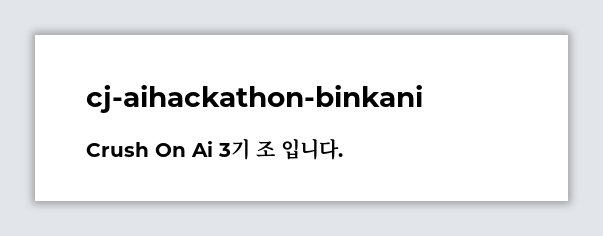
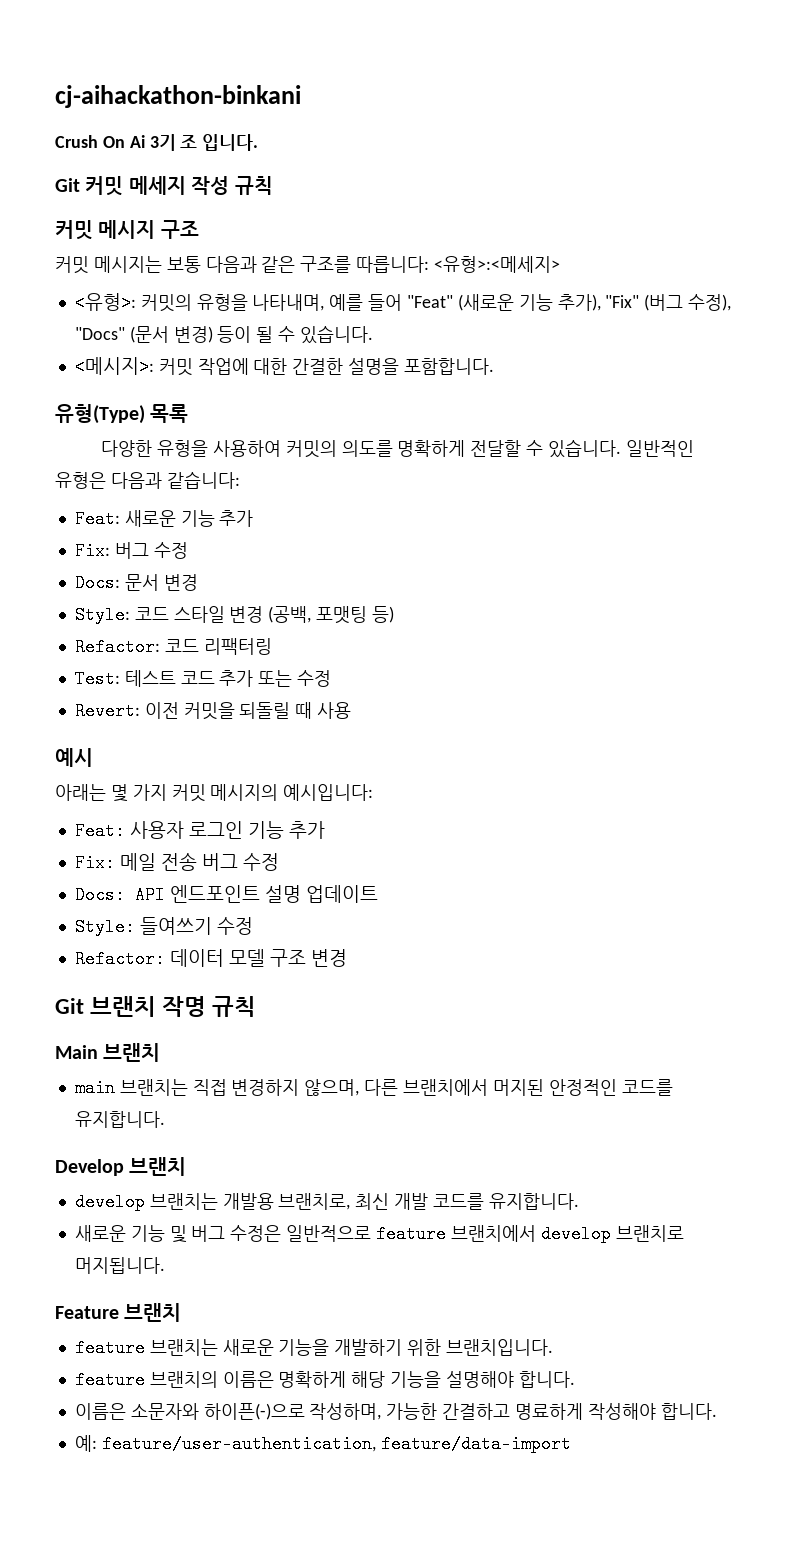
+ Git 커밋 메세지 작성 규칙
+ 커밋 메시지 구조
+ 커밋 메시지는 보통 다음과 같은 구조를 따릅니다: <유형>:<메세지>
+ <유형>: 커밋의 유형을 나타내며, 예를 들어 "Feat" (새로운 기능 추가), "Fix" (버그 수정), "Docs" (문서 변경) 등이 될 수 있습니다.
+ <메시지>: 커밋 작업에 대한 간결한 설명을 포함합니다.
+ 유형(Type) 목록
+ 다양한 유형을 사용하여 커밋의 의도를 명확하게 전달할 수 있습니다. 일반적인 유형은 다음과 같습니다:
+ Feat: 새로운 기능 추가
+ Fix: 버그 수정
+ Docs: 문서 변경
+ Style: 코드 스타일 변경 (공백, 포맷팅 등)
+ Refactor: 코드 리팩터링
+ Test: 테스트 코드 추가 또는 수정
+ Revert: 이전 커밋을 되돌릴 때 사용
+ 예시
+ 아래는 몇 가지 커밋 메시지의 예시입니다:
+ Feat: 사용자 로그인 기능 추가
+ Fix: 메일 전송 버그 수정
+ Docs: API 엔드포인트 설명 업데이트
+ Style: 들여쓰기 수정
+ Refactor: 데이터 모델 구조 변경
+ Git 브랜치 작명 규칙
+ Main 브랜치
+ main 브랜치는 직접 변경하지 않으며, 다른 브랜치에서 머지된 안정적인 코드를 유지합니다.
+ Develop 브랜치
+ develop 브랜치는 개발용 브랜치로, 최신 개발 코드를 유지합니다.
+ 새로운 기능 및 버그 수정은 일반적으로 feature 브랜치에서 develop 브랜치로 머지됩니다.
+ Feature 브랜치
+ feature 브랜치는 새로운 기능을 개발하기 위한 브랜치입니다.
+ feature 브랜치의 이름은 명확하게 해당 기능을 설명해야 합니다.
+ 이름은 소문자와 하이픈(-)으로 작성하며, 가능한 간결하고 명료하게 작성해야 합니다.
+ 예: feature/user-authentication, feature/data-import

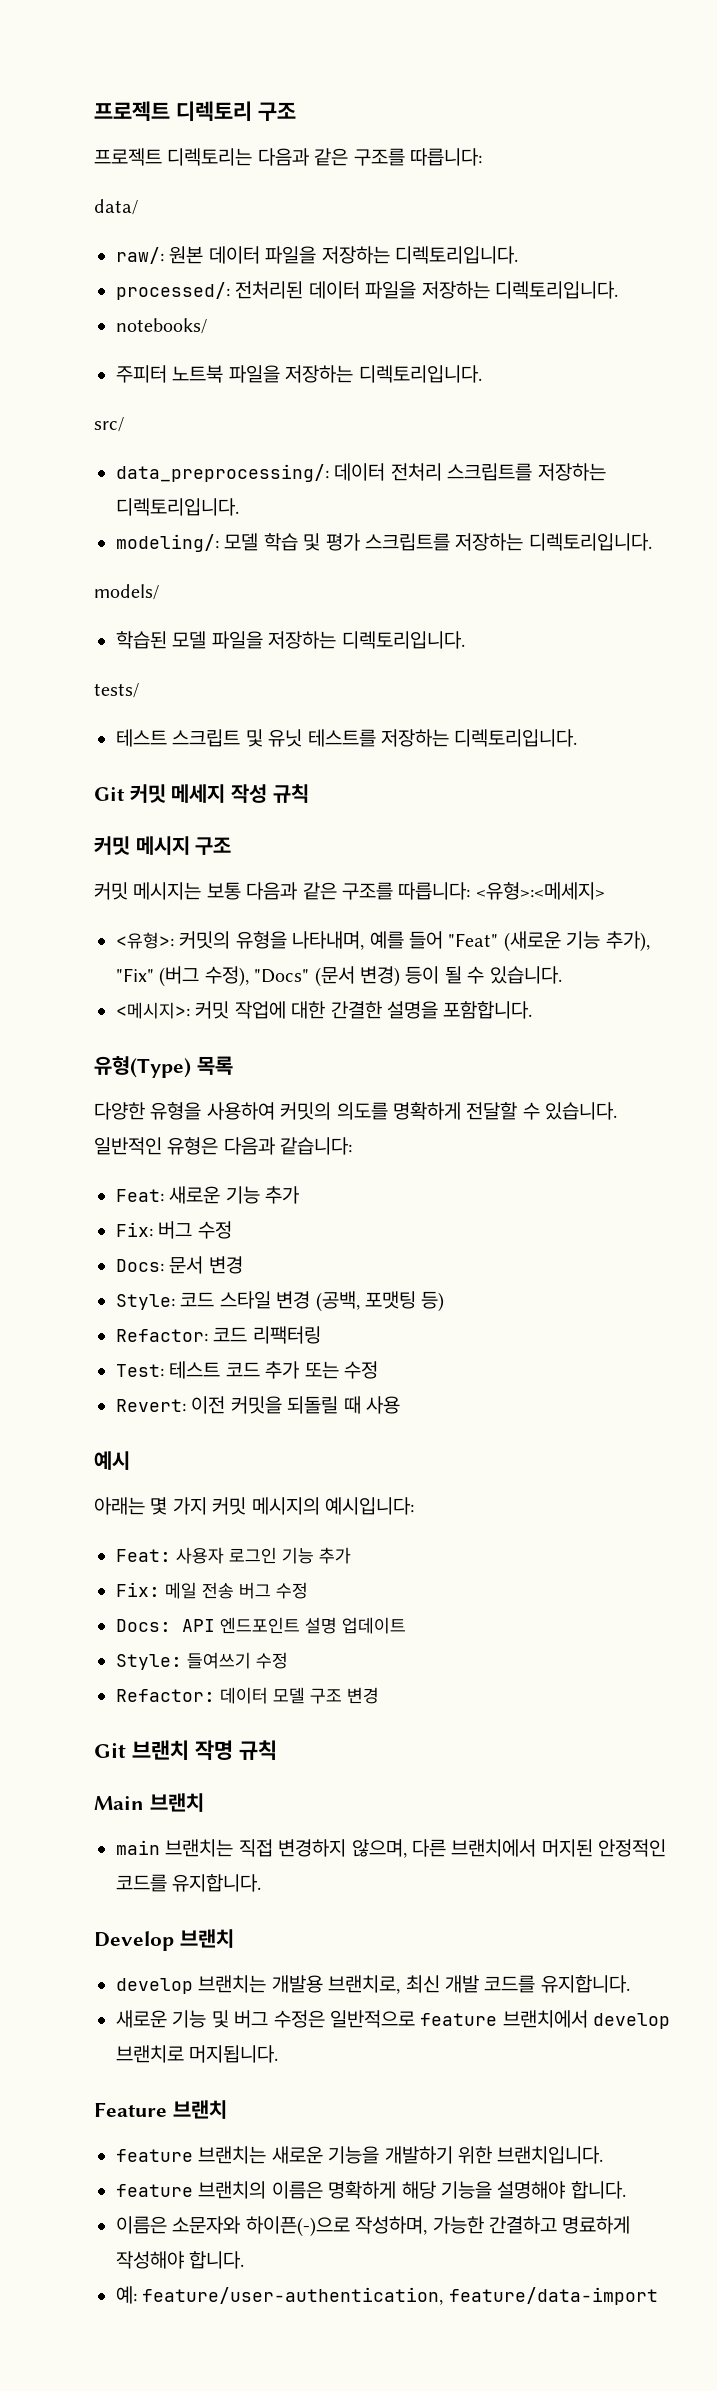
- cj-aihackathon-binkani
- Crush On Ai 3기 조 입니다.
+ 프로젝트 디렉토리 구조
+ 프로젝트 디렉토리는 다음과 같은 구조를 따릅니다:
+ data/
+ raw/: 원본 데이터 파일을 저장하는 디렉토리입니다.
+ processed/: 전처리된 데이터 파일을 저장하는 디렉토리입니다.
+ notebooks/
+ 주피터 노트북 파일을 저장하는 디렉토리입니다.
+ src/
+ data_preprocessing/: 데이터 전처리 스크립트를 저장하는 디렉토리입니다.
+ modeling/: 모델 학습 및 평가 스크립트를 저장하는 디렉토리입니다.
+ models/
+ 학습된 모델 파일을 저장하는 디렉토리입니다.
+ tests/
+ 테스트 스크립트 및 유닛 테스트를 저장하는 디렉토리입니다.

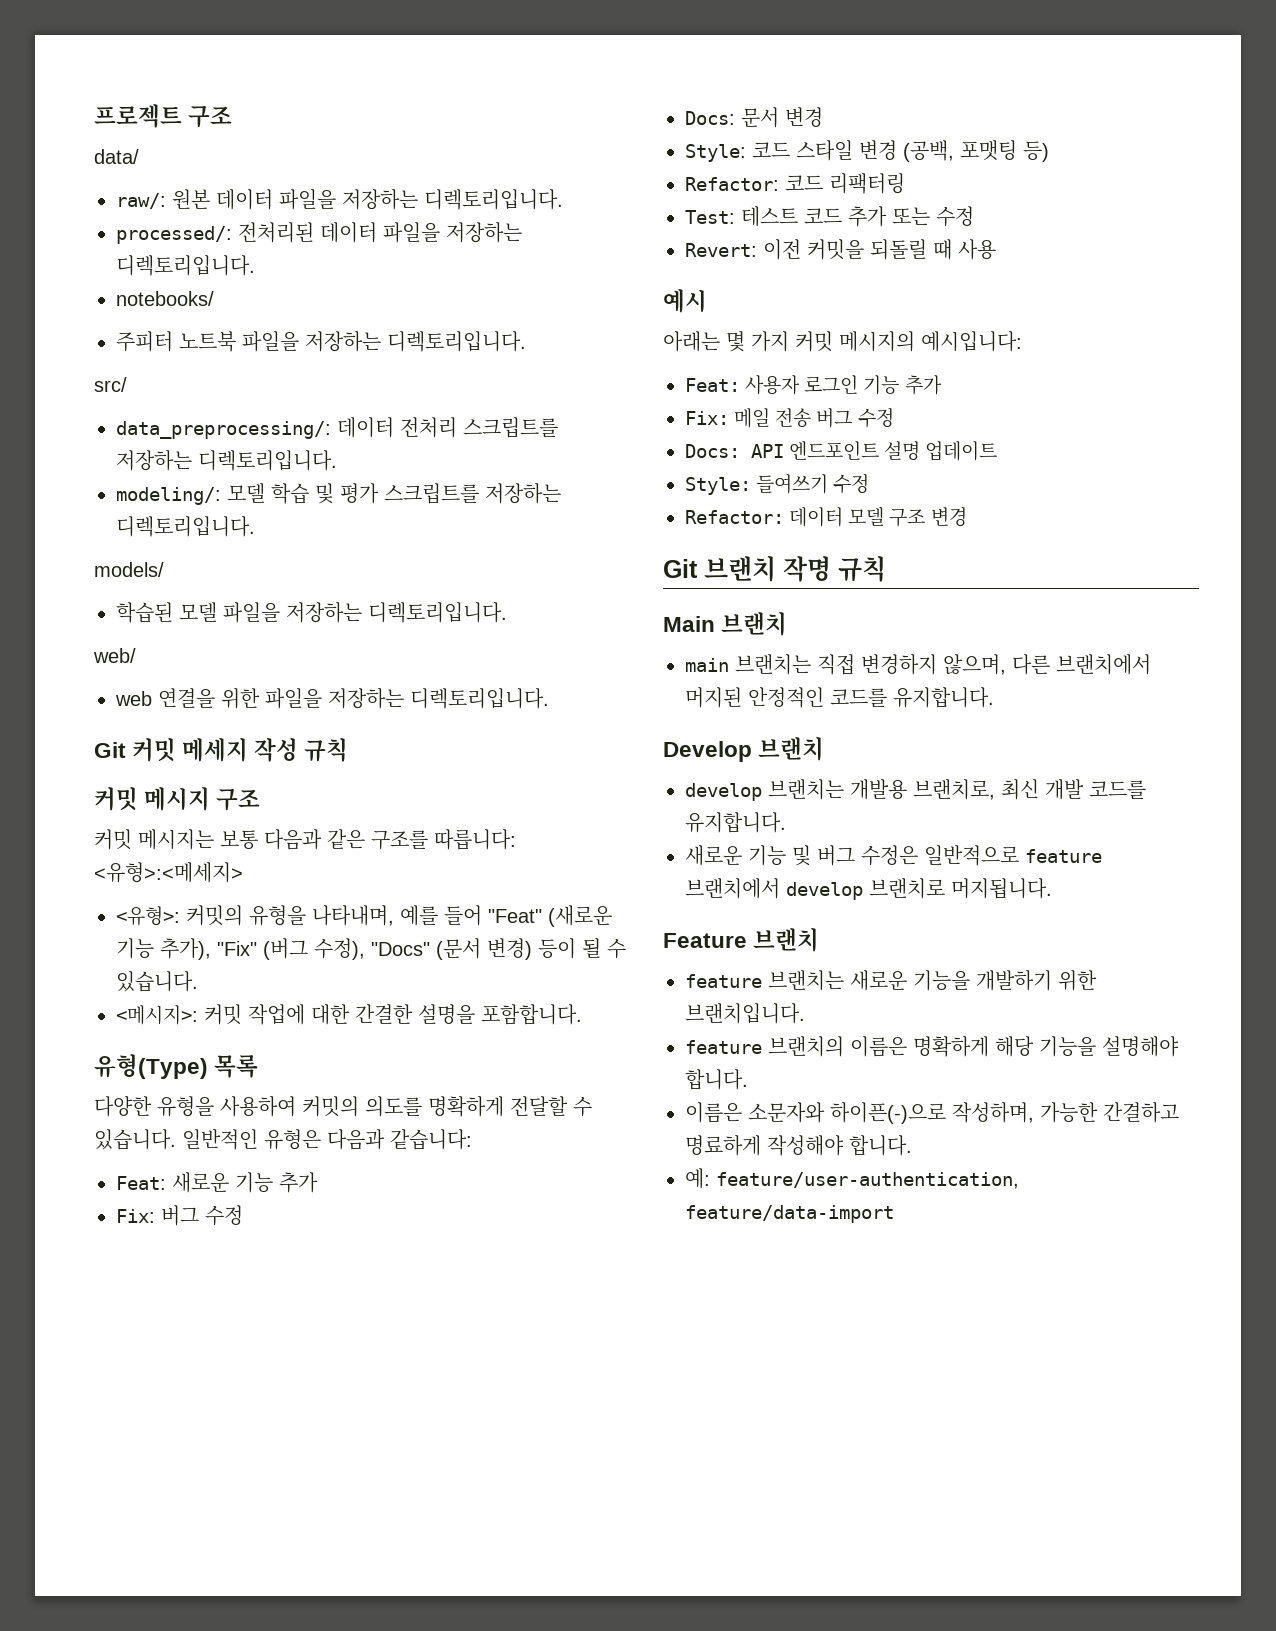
- 프로젝트 디렉토리 구조
- 프로젝트 디렉토리는 다음과 같은 구조를 따릅니다:
+ 프로젝트 구조
- tests/
- 테스트 스크립트 및 유닛 테스트를 저장하는 디렉토리입니다.
+ web/
+ web 연결을 위한 파일을 저장하는 디렉토리입니다.

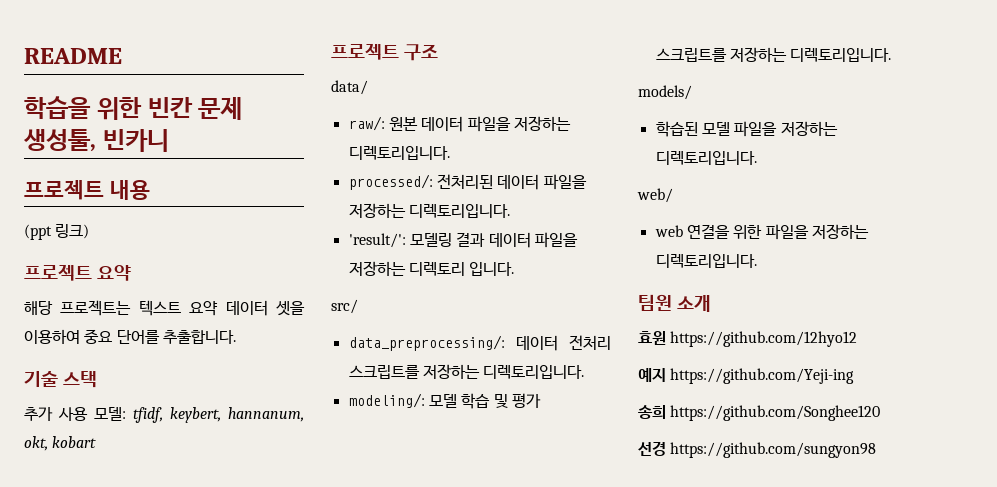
+ README
+ 학습을 위한 빈칸 문제 생성툴, 빈카니
+ 프로젝트 내용
+ (ppt 링크)
+ 프로젝트 요약
+ 해당 프로젝트는 텍스트 요약 데이터 셋을 이용하여 중요 단어를 추출합니다.
+ 기술 스택
+ 추가 사용 모델: tfidf, keybert, hannanum, okt, kobart
- notebooks/
- 주피터 노트북 파일을 저장하는 디렉토리입니다.
+ 'result/': 모델링 결과 데이터 파일을 저장하는 디렉토리 입니다.
- Git 커밋 메세지 작성 규칙
- 커밋 메시지 구조
- 커밋 메시지는 보통 다음과 같은 구조를 따릅니다: <유형>:<메세지>
- <유형>: 커밋의 유형을 나타내며, 예를 들어 "Feat" (새로운 기능 추가), "Fix" (버그 수정), "Docs" (문서 변경) 등이 될 수 있습니다.
- <메시지>: 커밋 작업에 대한 간결한 설명을 포함합니다.
- 유형(Type) 목록
- 다양한 유형을 사용하여 커밋의 의도를 명확하게 전달할 수 있습니다. 일반적인 유형은 다음과 같습니다:
- Feat: 새로운 기능 추가
- Fix: 버그 수정
- Docs: 문서 변경
- Style: 코드 스타일 변경 (공백, 포맷팅 등)
- Refactor: 코드 리팩터링
- Test: 테스트 코드 추가 또는 수정
- Revert: 이전 커밋을 되돌릴 때 사용
- 예시
- 아래는 몇 가지 커밋 메시지의 예시입니다:
- Feat: 사용자 로그인 기능 추가
- Fix: 메일 전송 버그 수정
- Docs: API 엔드포인트 설명 업데이트
- Style: 들여쓰기 수정
- Refactor: 데이터 모델 구조 변경
- Git 브랜치 작명 규칙
- Main 브랜치
- main 브랜치는 직접 변경하지 않으며, 다른 브랜치에서 머지된 안정적인 코드를 유지합니다.
- Develop 브랜치
- develop 브랜치는 개발용 브랜치로, 최신 개발 코드를 유지합니다.
- 새로운 기능 및 버그 수정은 일반적으로 feature 브랜치에서 develop 브랜치로 머지됩니다.
- Feature 브랜치
- feature 브랜치는 새로운 기능을 개발하기 위한 브랜치입니다.
- feature 브랜치의 이름은 명확하게 해당 기능을 설명해야 합니다.
- 이름은 소문자와 하이픈(-)으로 작성하며, 가능한 간결하고 명료하게 작성해야 합니다.
- 예: feature/user-authentication, feature/data-import
+ 팀원 소개
+ 효원 https://github.com/12hyo12
+ 예지 https://github.com/Yeji-ing
+ 송희 https://github.com/Songhee120
+ 선경 https://github.com/sungyon98

